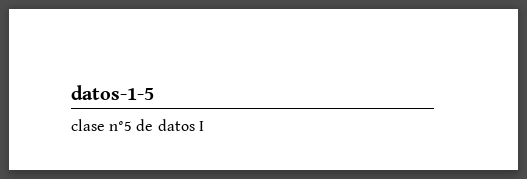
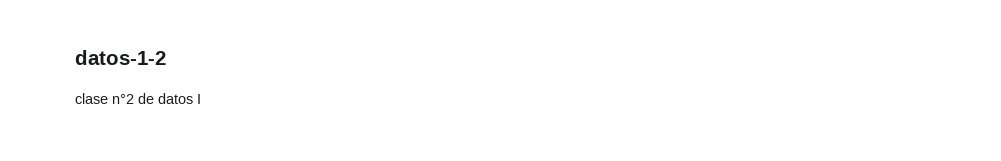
- datos-1-5
+ datos-1-2
- clase n°5 de datos I
+ clase n°2 de datos I

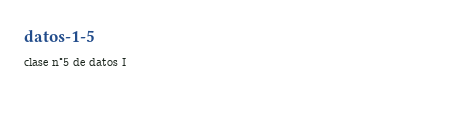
- datos-1-2
+ datos-1-5
- clase n°2 de datos I
+ clase n°5 de datos I

